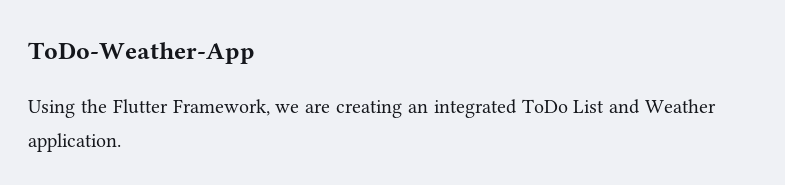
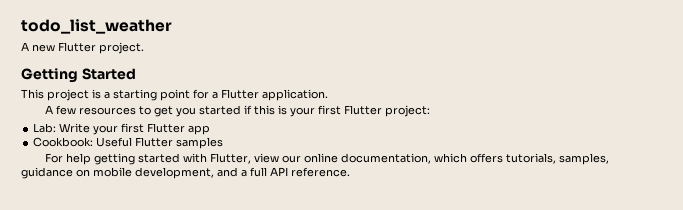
- ToDo-Weather-App
- Using the Flutter Framework, we are creating an integrated ToDo List and Weather application.
+ todo_list_weather
+ A new Flutter project.
+ Getting Started
+ This project is a starting point for a Flutter application.
+ A few resources to get you started if this is your first Flutter project:
+ Lab: Write your first Flutter app
+ Cookbook: Useful Flutter samples
+ For help getting started with Flutter, view our online documentation, which offers tutorials, samples, guidance on mobile development, and a full API reference.

